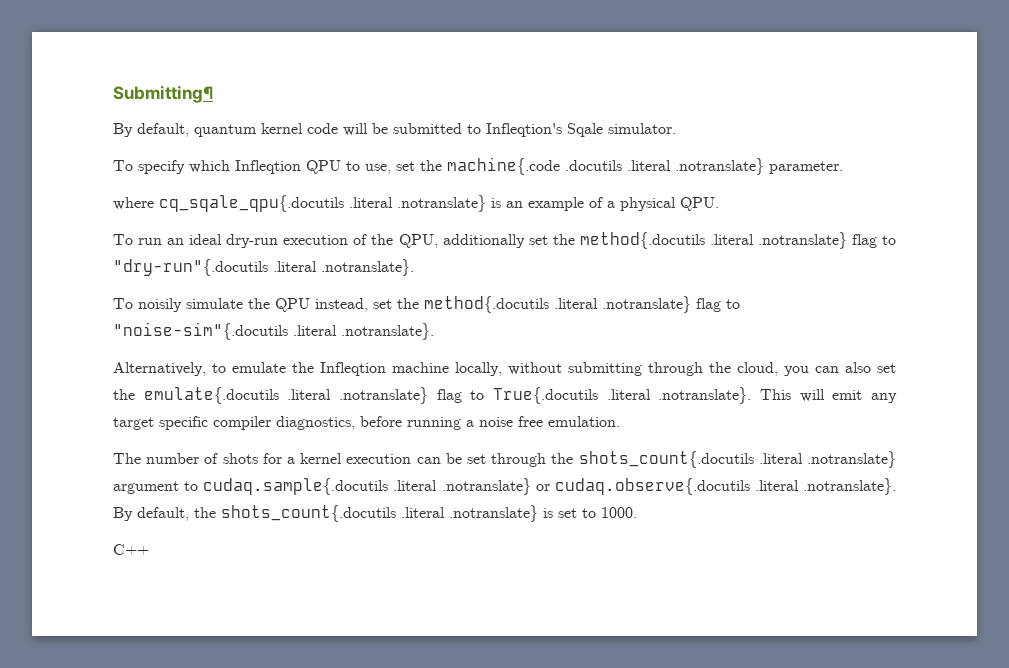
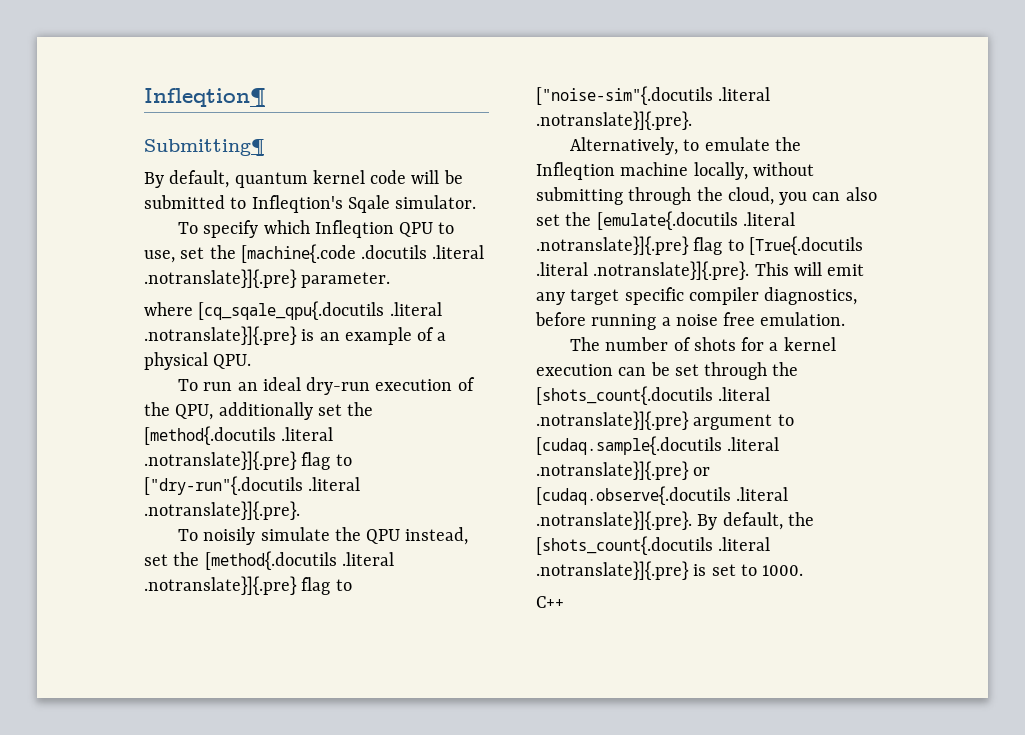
+ Infleqtion¶
- To specify which Infleqtion QPU to use, set the machine{.code .docutils .literal .notranslate} parameter.
+ To specify which Infleqtion QPU to use, set the [machine{.code .docutils .literal .notranslate}]{.pre} parameter.
- where cq_sqale_qpu{.docutils .literal .notranslate} is an example of a physical QPU.
+ where [cq_sqale_qpu{.docutils .literal .notranslate}]{.pre} is an example of a physical QPU.
- To run an ideal dry-run execution of the QPU, additionally set the method{.docutils .literal .notranslate} flag to "dry-run"{.docutils .literal .notranslate}.
+ To run an ideal dry-run execution of the QPU, additionally set the [method{.docutils .literal .notranslate}]{.pre} flag to ["dry-run"{.docutils .literal .notranslate}]{.pre}.
- To noisily simulate the QPU instead, set the method{.docutils .literal .notranslate} flag to "noise-sim"{.docutils .literal .notranslate}.
+ To noisily simulate the QPU instead, set the [method{.docutils .literal .notranslate}]{.pre} flag to ["noise-sim"{.docutils .literal .notranslate}]{.pre}.
- Alternatively, to emulate the Infleqtion machine locally, without submitting through the cloud, you can also set the emulate{.docutils .literal .notranslate} flag to True{.docutils .literal .notranslate}. This will emit any target specific compiler diagnostics, before running a noise free emulation.
+ Alternatively, to emulate the Infleqtion machine locally, without submitting through the cloud, you can also set the [emulate{.docutils .literal .notranslate}]{.pre} flag to [True{.docutils .literal .notranslate}]{.pre}. This will emit any target specific compiler diagnostics, before running a noise free emulation.
- The number of shots for a kernel execution can be set through the shots_count{.docutils .literal .notranslate} argument to cudaq.sample{.docutils .literal .notranslate} or cudaq.observe{.docutils .literal .notranslate}. By default, the shots_count{.docutils .literal .notranslate} is set to 1000.
+ The number of shots for a kernel execution can be set through the [shots_count{.docutils .literal .notranslate}]{.pre} argument to [cudaq.sample{.docutils .literal .notranslate}]{.pre} or [cudaq.observe{.docutils .literal .notranslate}]{.pre}. By default, the [shots_count{.docutils .literal .notranslate}]{.pre} is set to 1000.

